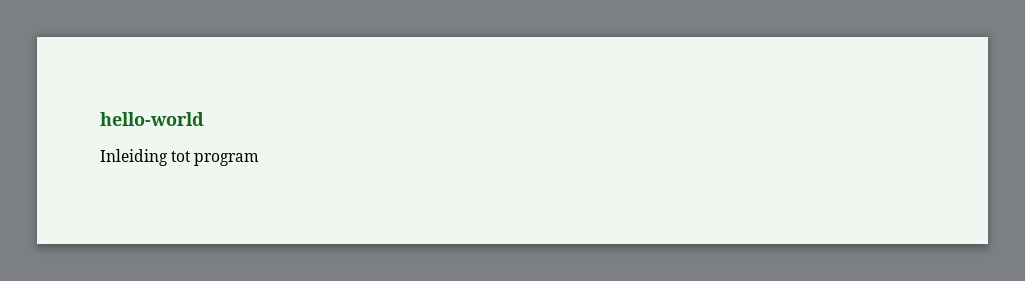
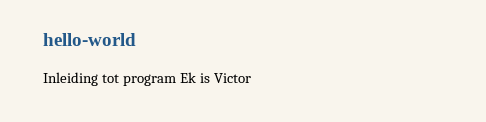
- Inleiding tot program
+ Inleiding tot program Ek is Victor

